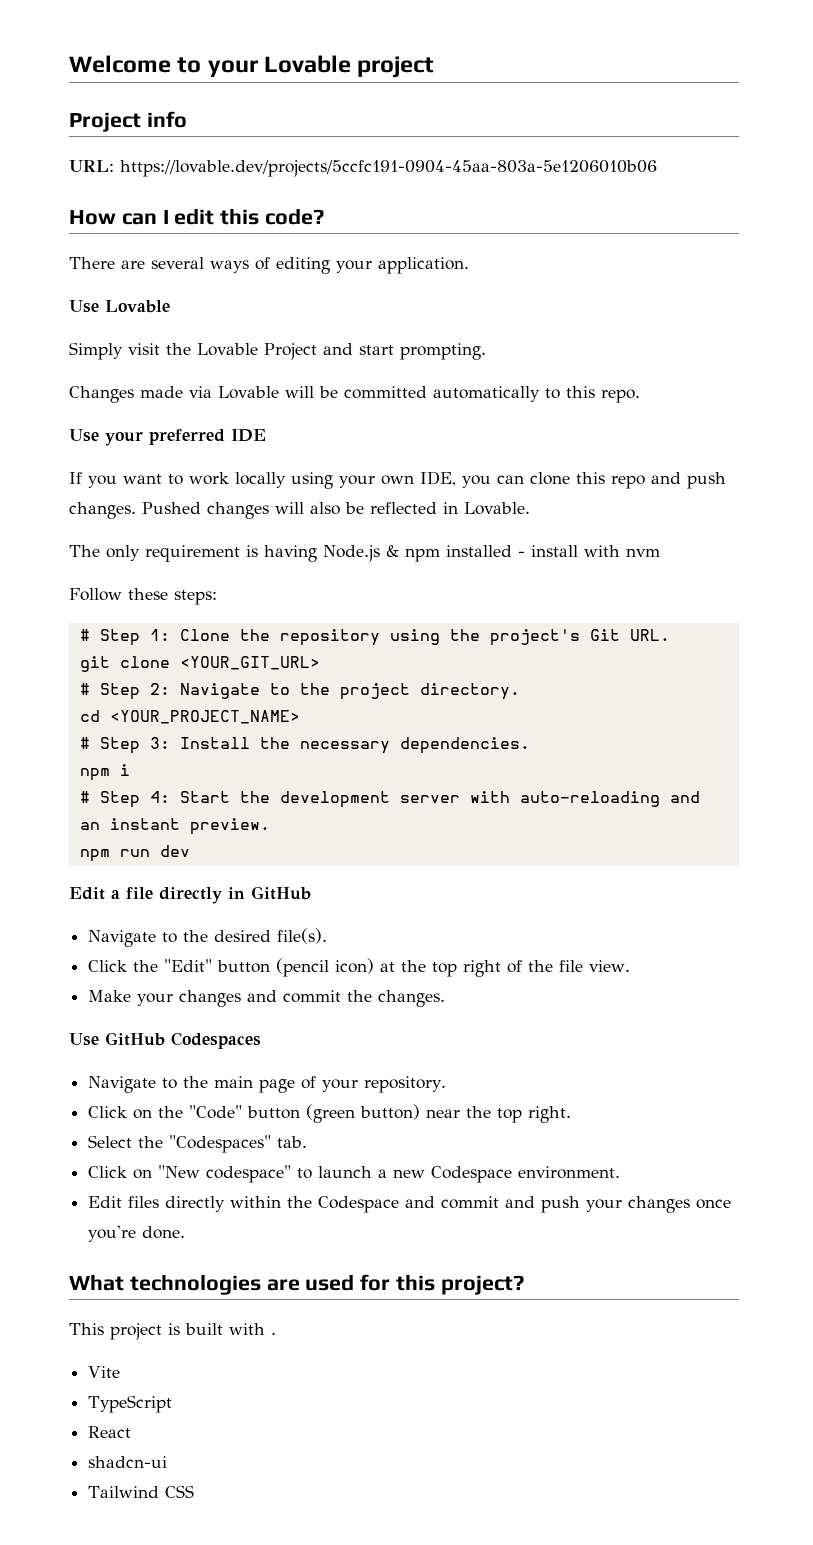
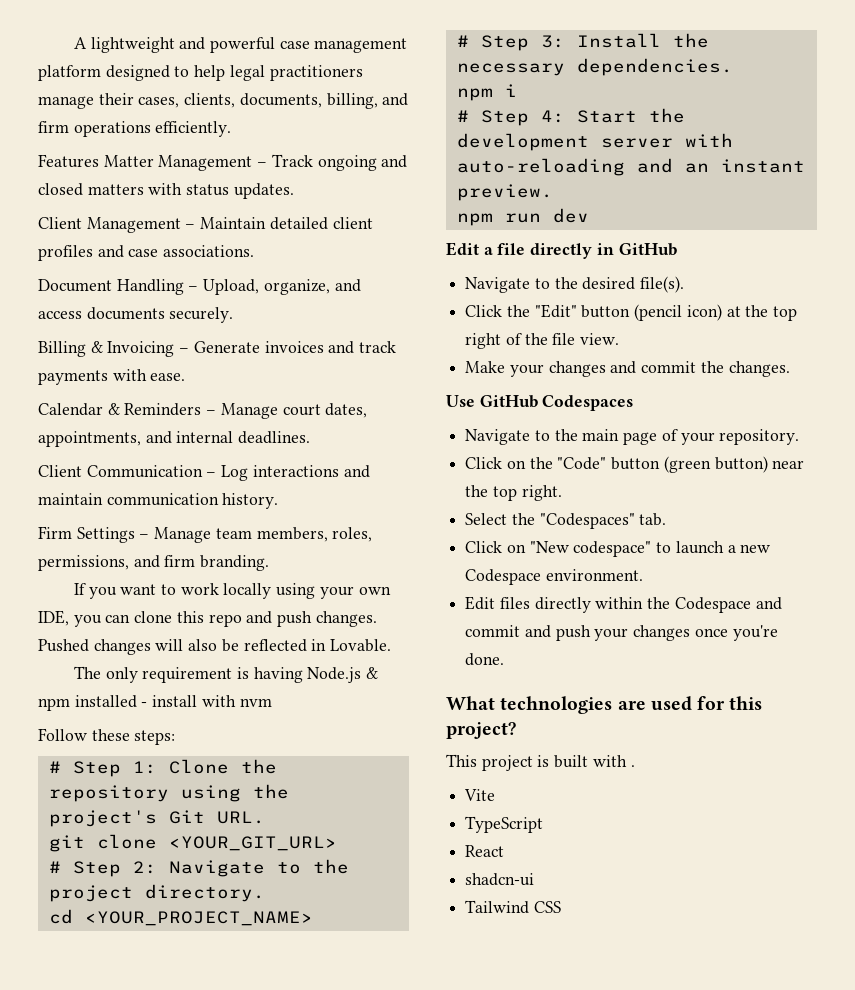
- Welcome to your Lovable project
- Project info
- URL: https://lovable.dev/projects/5ccfc191-0904-45aa-803a-5e1206010b06
- How can I edit this code?
- There are several ways of editing your application.
- Use Lovable
- Simply visit the Lovable Project and start prompting.
- Changes made via Lovable will be committed automatically to this repo.
- Use your preferred IDE
+ A lightweight and powerful case management platform designed to help legal practitioners manage their cases, clients, documents, billing, and firm operations efficiently.
+ Features Matter Management – Track ongoing and closed matters with status updates.
+ Client Management – Maintain detailed client profiles and case associations.
+ Document Handling – Upload, organize, and access documents securely.
+ Billing & Invoicing – Generate invoices and track payments with ease.
+ Calendar & Reminders – Manage court dates, appointments, and internal deadlines.
+ Client Communication – Log interactions and maintain communication history.
+ Firm Settings – Manage team members, roles, permissions, and firm branding.

